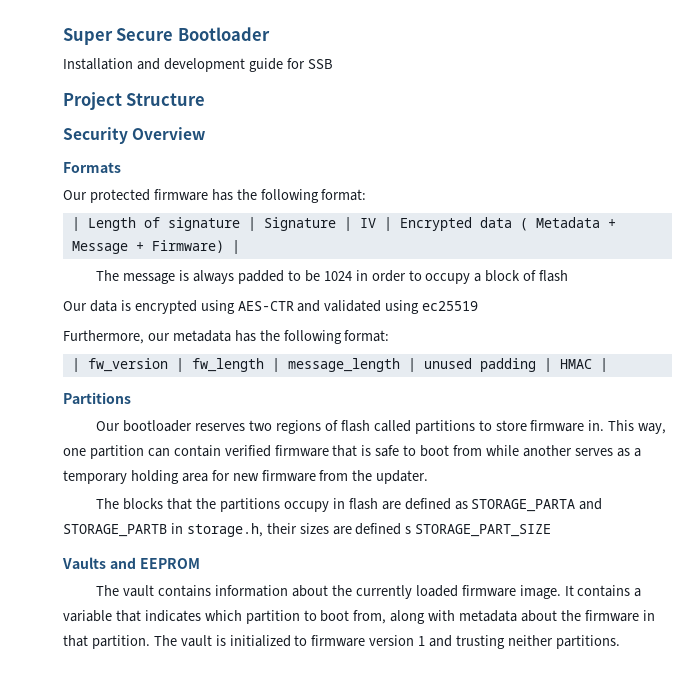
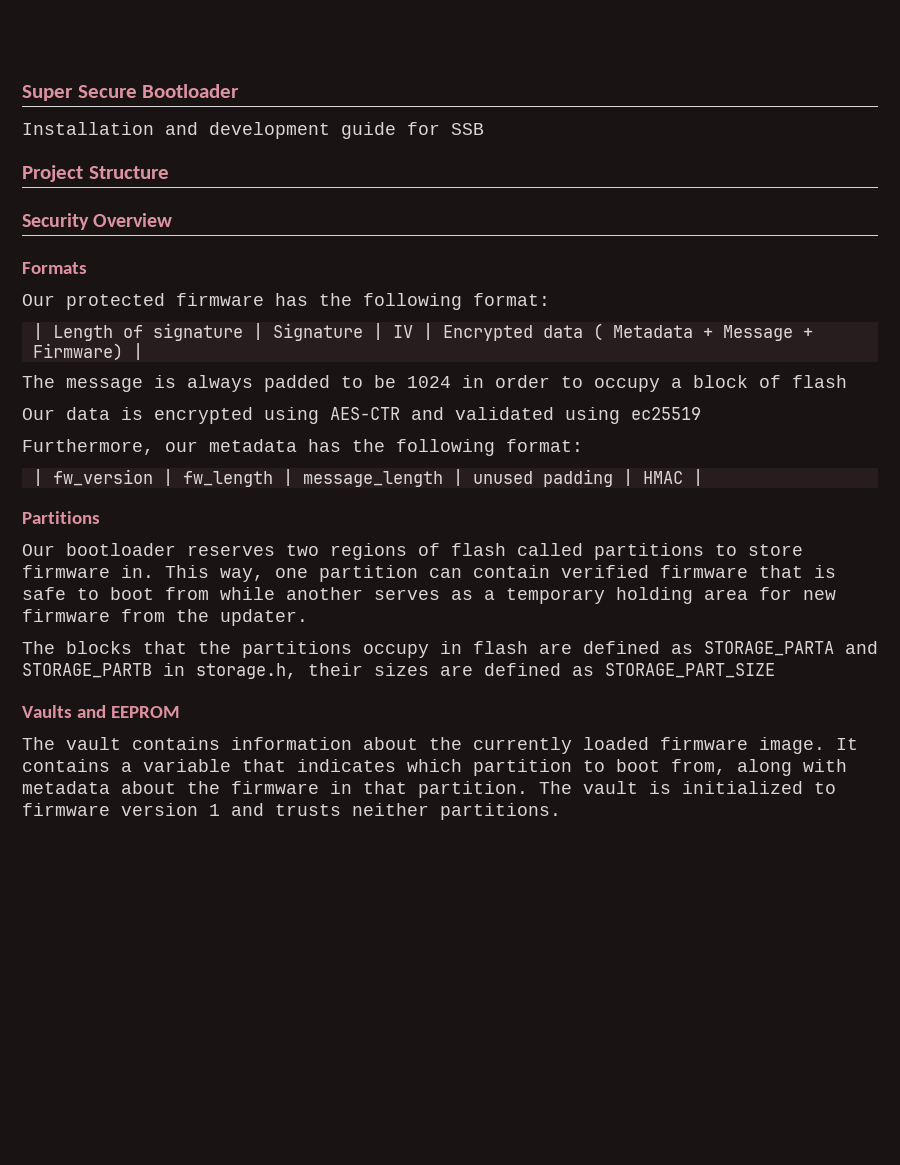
- The blocks that the partitions occupy in flash are defined as STORAGE_PARTA and STORAGE_PARTB in storage.h, their sizes are defined s STORAGE_PART_SIZE
+ The blocks that the partitions occupy in flash are defined as STORAGE_PARTA and STORAGE_PARTB in storage.h, their sizes are defined as STORAGE_PART_SIZE
- The vault is initialized to firmware version 1 and trusting neither partitions.
+ The vault is initialized to firmware version 1 and trusts neither partitions.

